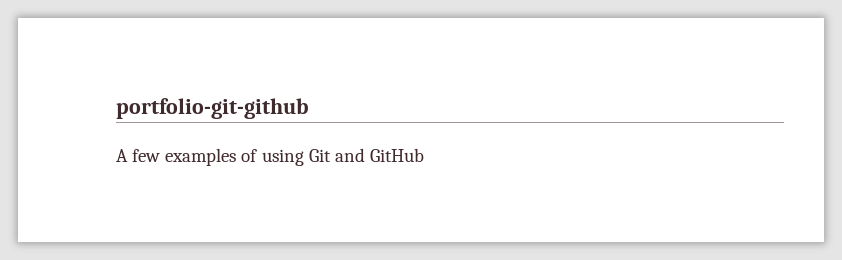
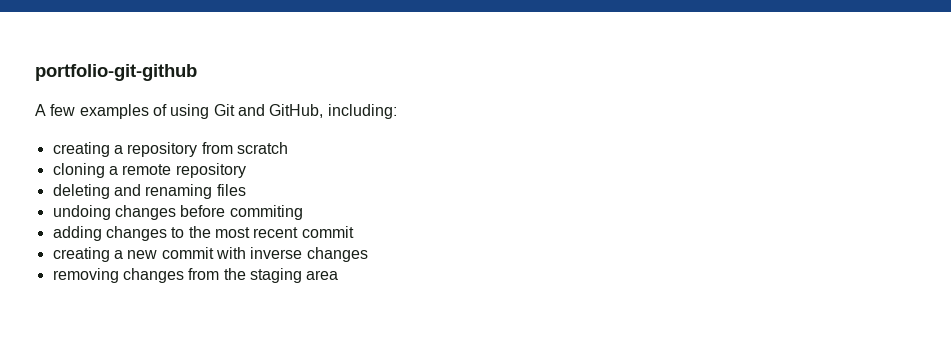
- A few examples of using Git and GitHub
+ A few examples of using Git and GitHub, including:
+ creating a repository from scratch
+ cloning a remote repository
+ deleting and renaming files
+ undoing changes before commiting
+ adding changes to the most recent commit
+ creating a new commit with inverse changes
+ removing changes from the staging area

